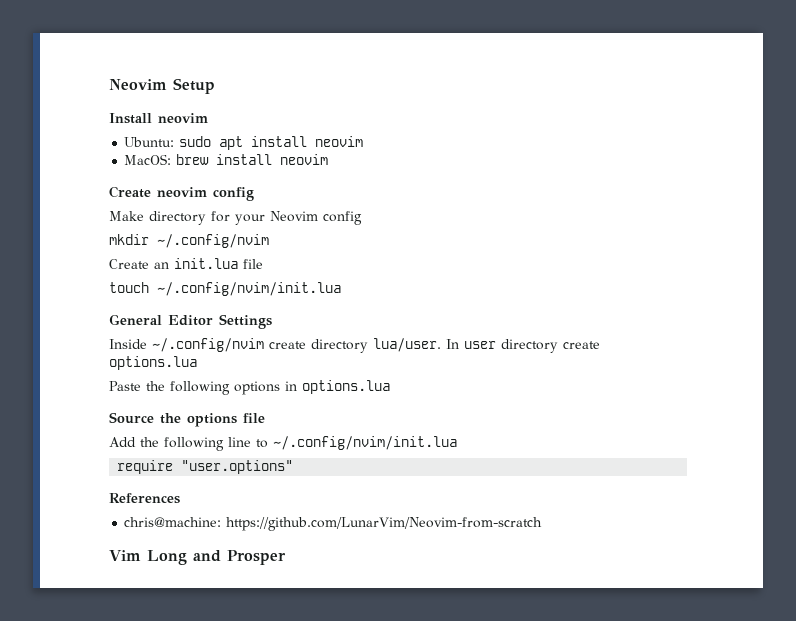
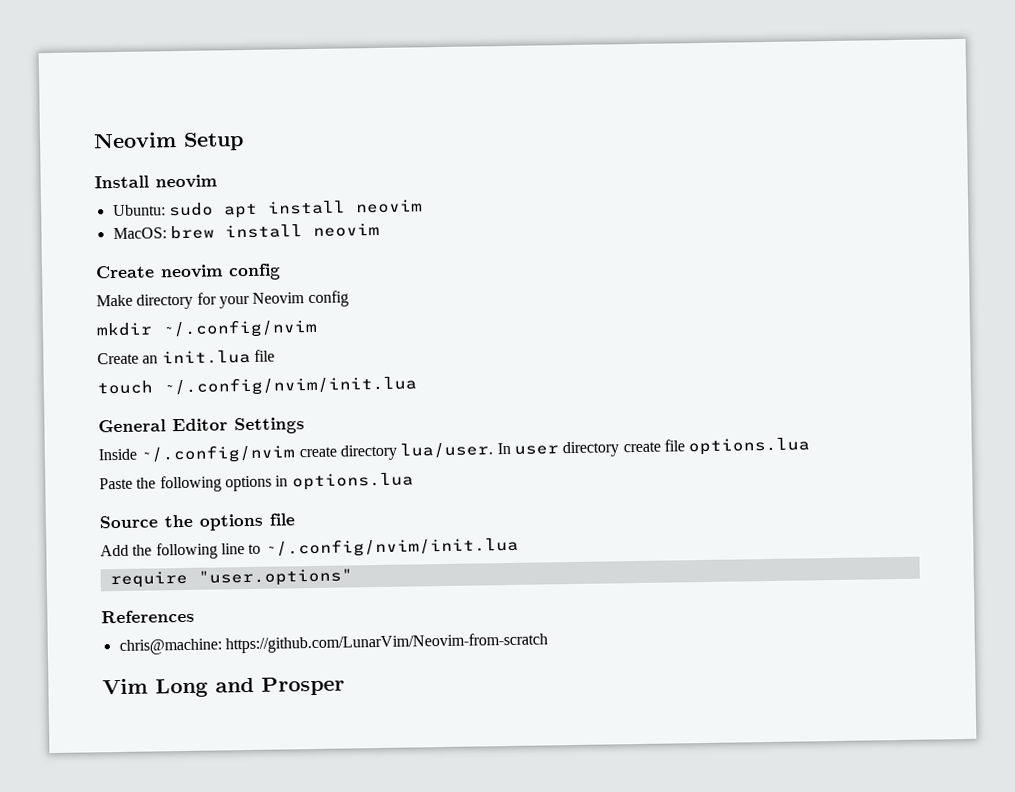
- In user directory create options.lua
+ In user directory create file options.lua

